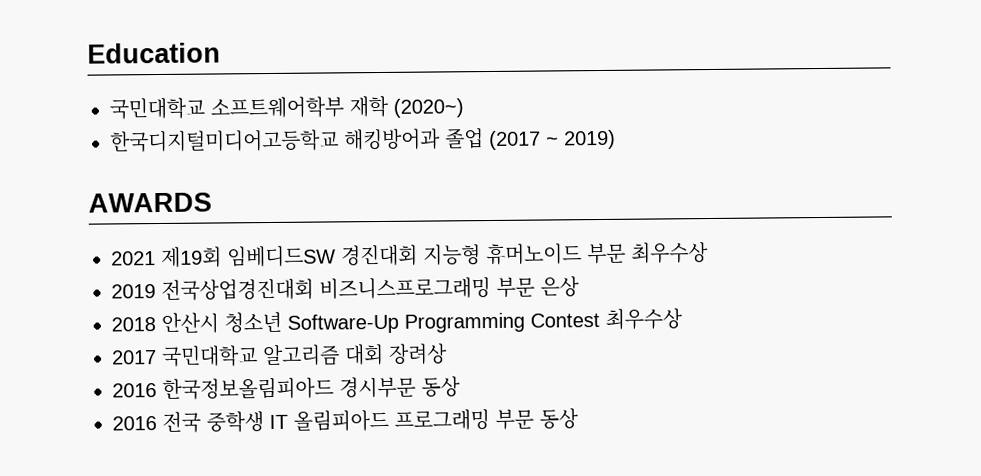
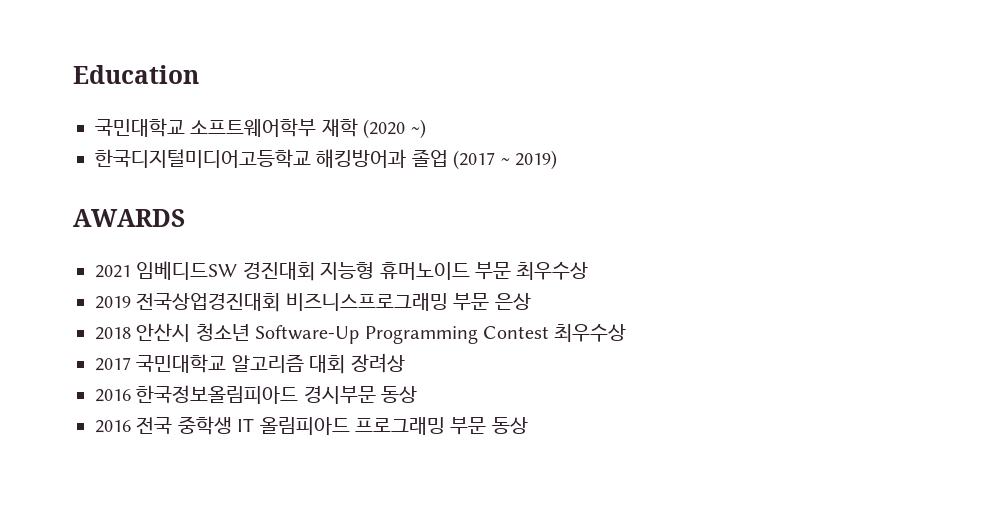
- 국민대학교 소프트웨어학부 재학 (2020~)
+ 국민대학교 소프트웨어학부 재학 (2020 ~)
- 2021 제19회 임베디드SW 경진대회 지능형 휴머노이드 부문 최우수상
+ 2021 임베디드SW 경진대회 지능형 휴머노이드 부문 최우수상

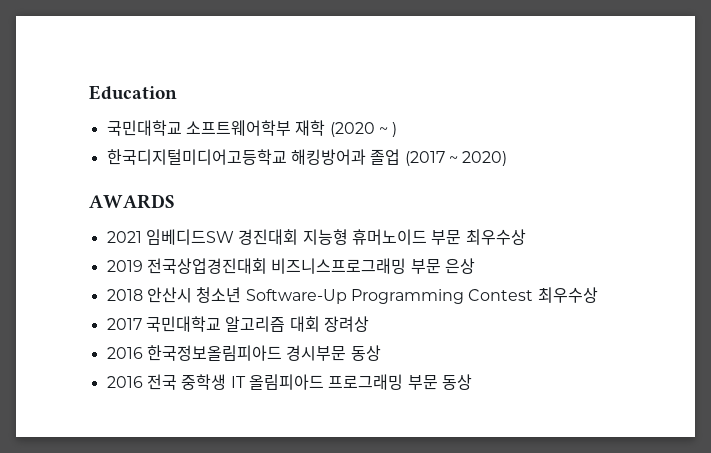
- 국민대학교 소프트웨어학부 재학 (2020 ~)
+ 국민대학교 소프트웨어학부 재학 (2020 ~ )
- 한국디지털미디어고등학교 해킹방어과 졸업 (2017 ~ 2019)
+ 한국디지털미디어고등학교 해킹방어과 졸업 (2017 ~ 2020)

